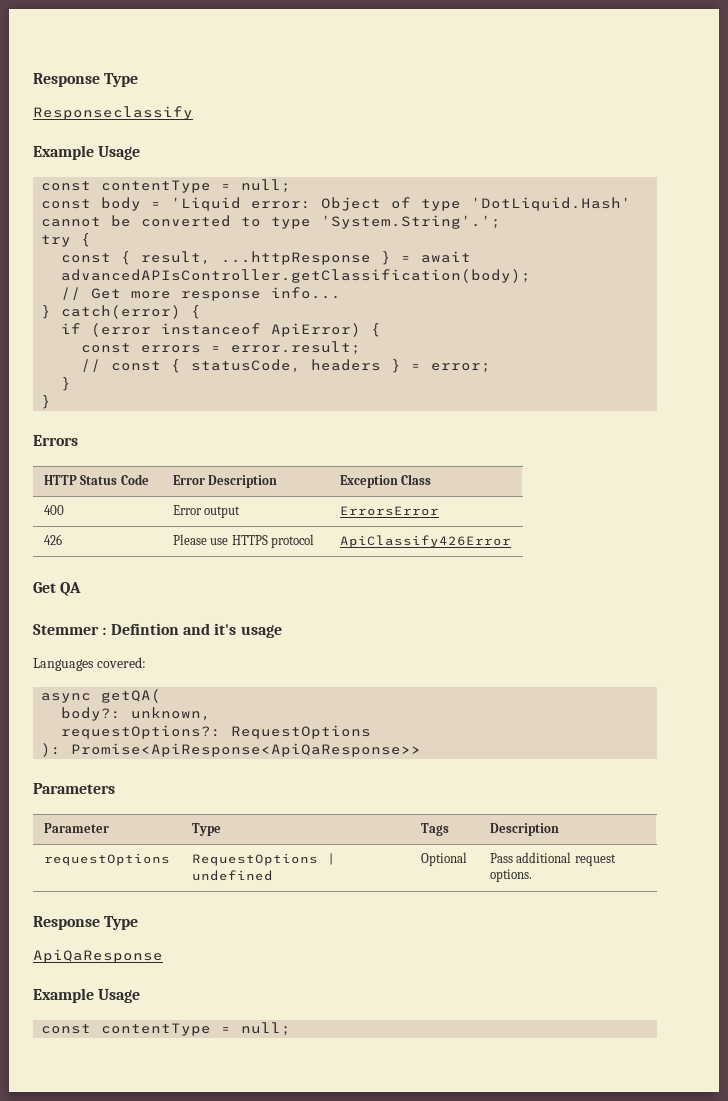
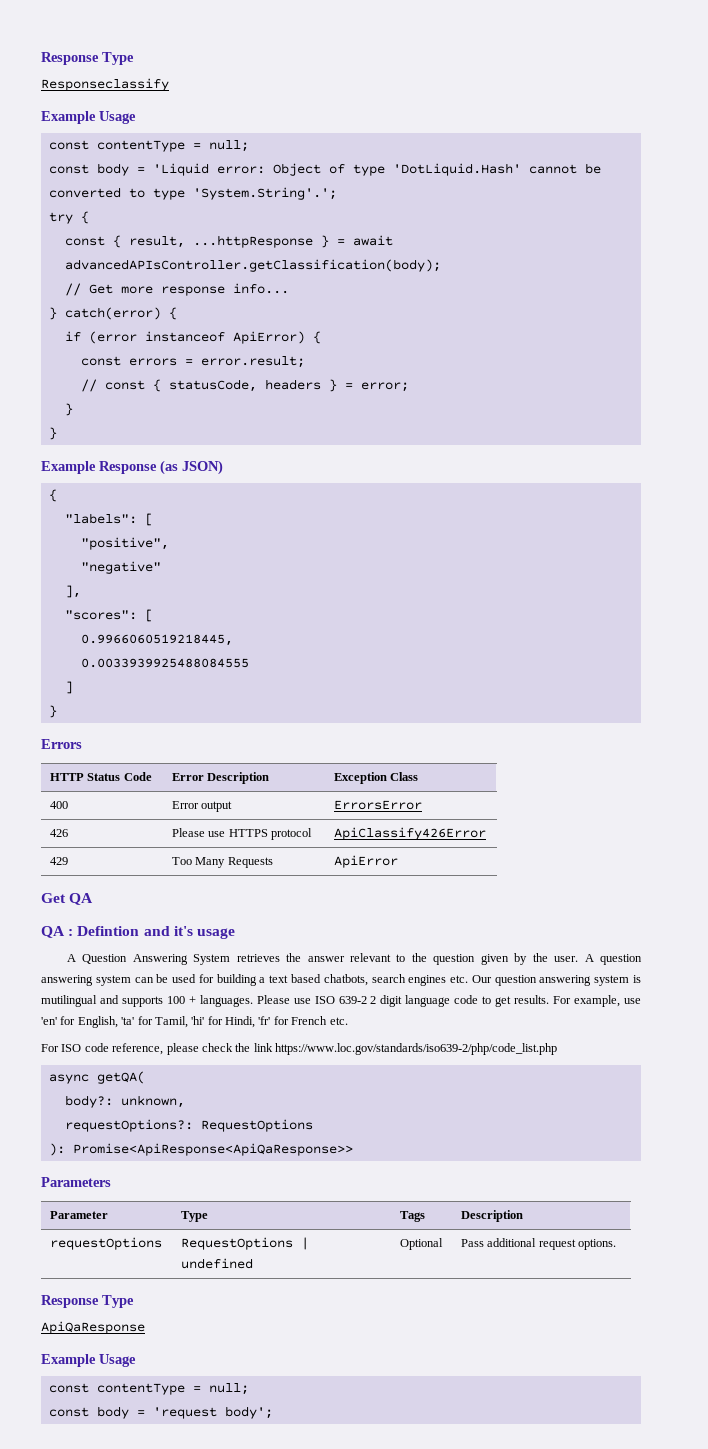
+ Example Response (as JSON)
+ {
+ "labels": [
+ "positive",
+ "negative"
+ ],
+ "scores": [
+ 0.9966060519218445,
+ 0.0033939925488084555
+ ]
+ }
+ 429 | Too Many Requests | ApiError
- Stemmer : Defintion and it's usage
+ QA : Defintion and it's usage
- Languages covered:
+ A Question Answering System retrieves the answer relevant to the question given by the user. A question answering system can be used for building a text based chatbots, search engines etc. Our question answering system is mutilingual and supports 100 + languages. Please use ISO 639-2 2 digit language code to get results. For example, use 'en' for English, 'ta' for Tamil, 'hi' for Hindi, 'fr' for French etc.
+ For ISO code reference, please check the link https://www.loc.gov/standards/iso639-2/php/code_list.php
+ const body = 'request body';

